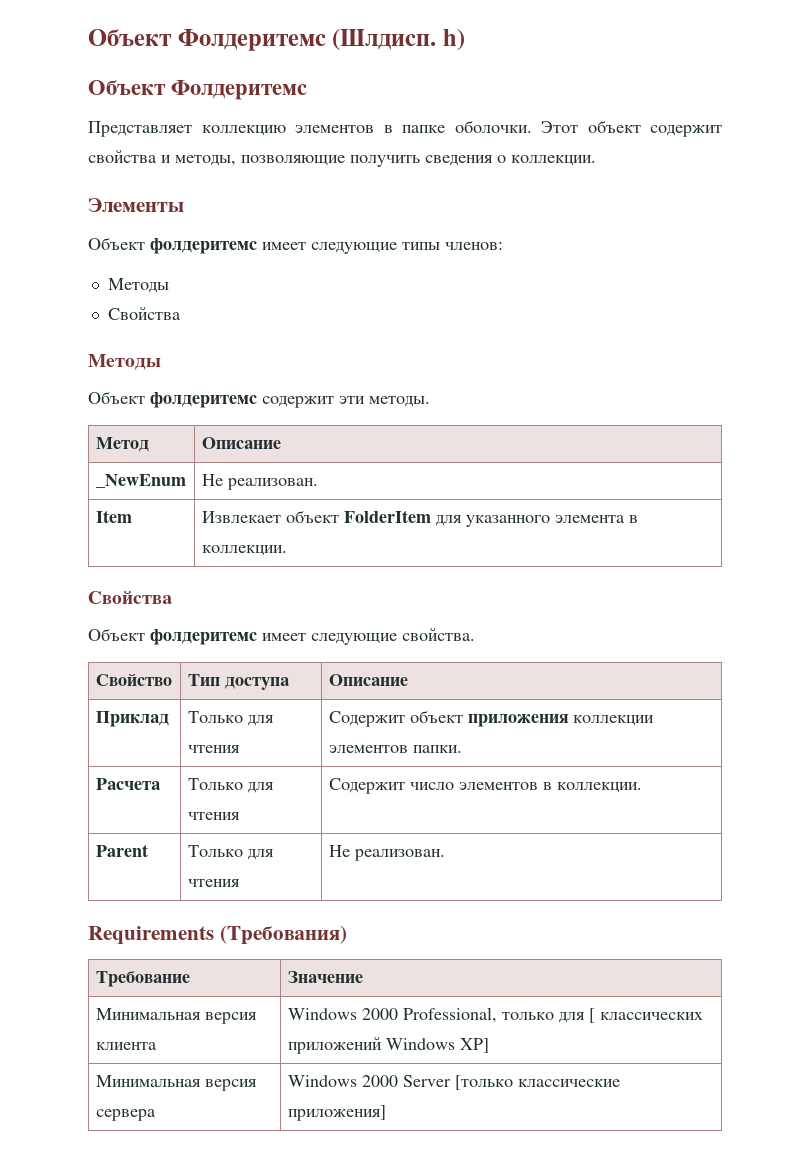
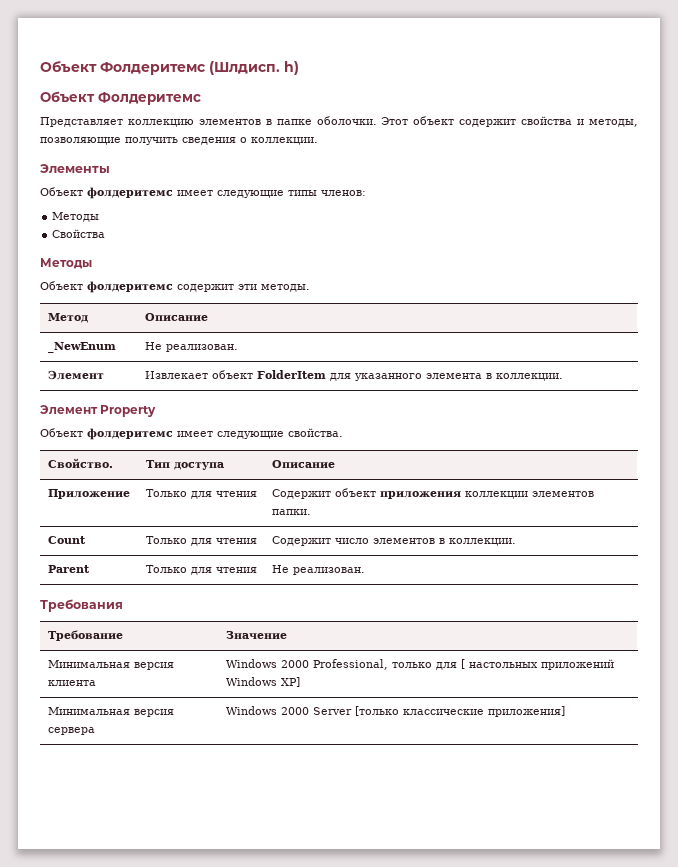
- Item | Извлекает объект FolderItem для указанного элемента в коллекции.
- Свойства
+ Элемент | Извлекает объект FolderItem для указанного элемента в коллекции.
+ Элемент Property
- Свойство | Тип доступа | Описание
+ Свойство. | Тип доступа | Описание
- Приклад | Только для чтения | Содержит объект приложения коллекции элементов папки.
+ Приложение | Только для чтения | Содержит объект приложения коллекции элементов папки.
- Расчета | Только для чтения | Содержит число элементов в коллекции.
+ Count | Только для чтения | Содержит число элементов в коллекции.
- Requirements (Требования)
+ Требования
- Минимальная версия клиента | Windows 2000 Professional, только для [ классических приложений Windows XP]
+ Минимальная версия клиента | Windows 2000 Professional, только для [ настольных приложений Windows XP]

